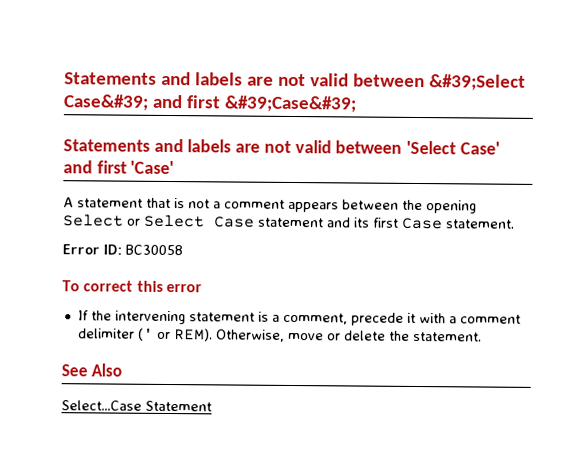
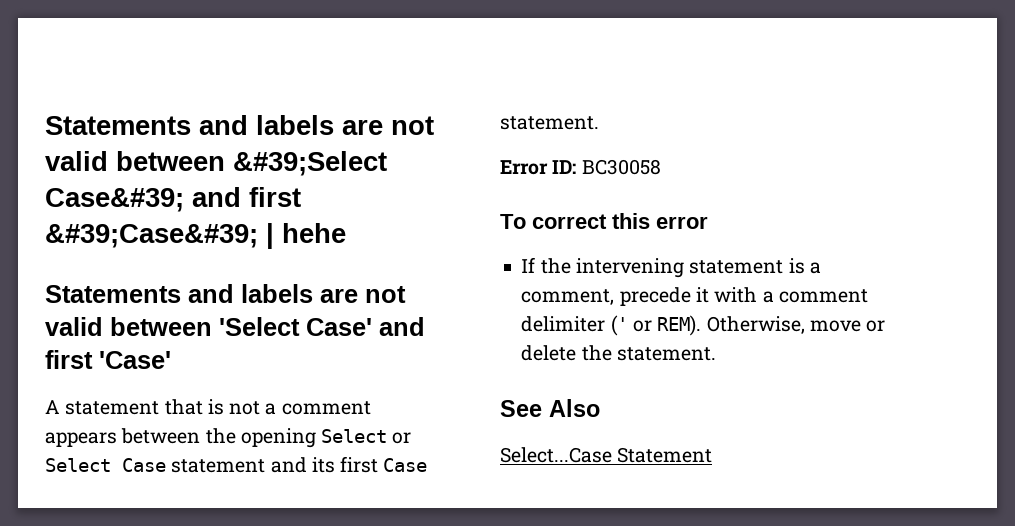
- Statements and labels are not valid between &#39;Select Case&#39; and first &#39;Case&#39;
+ Statements and labels are not valid between &#39;Select Case&#39; and first &#39;Case&#39; | hehe

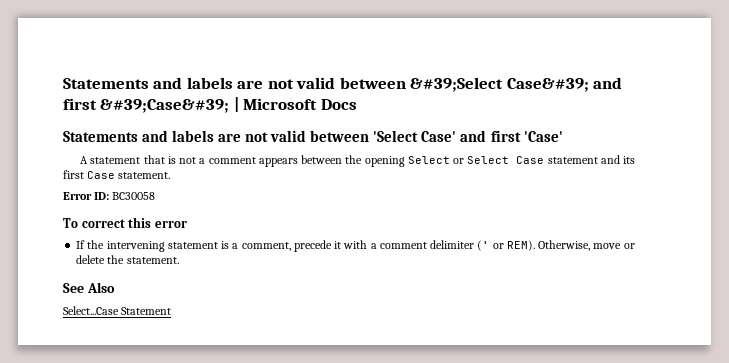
- Statements and labels are not valid between &#39;Select Case&#39; and first &#39;Case&#39; | hehe
+ Statements and labels are not valid between &#39;Select Case&#39; and first &#39;Case&#39; | Microsoft Docs

